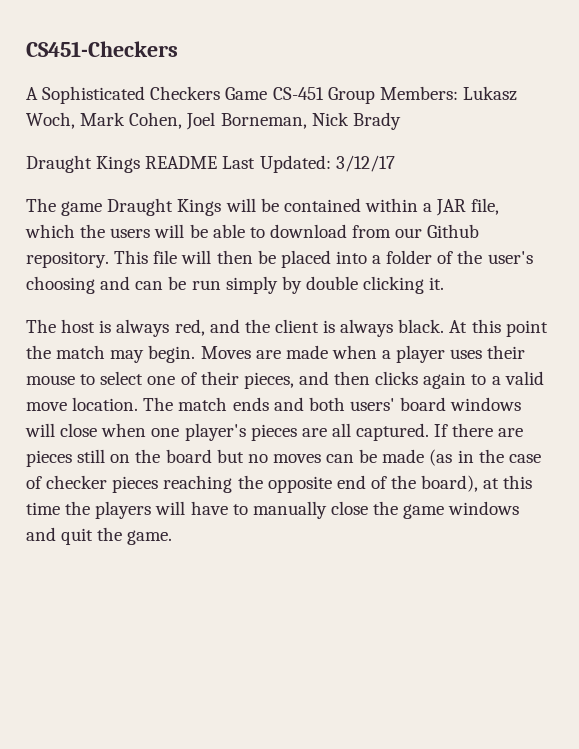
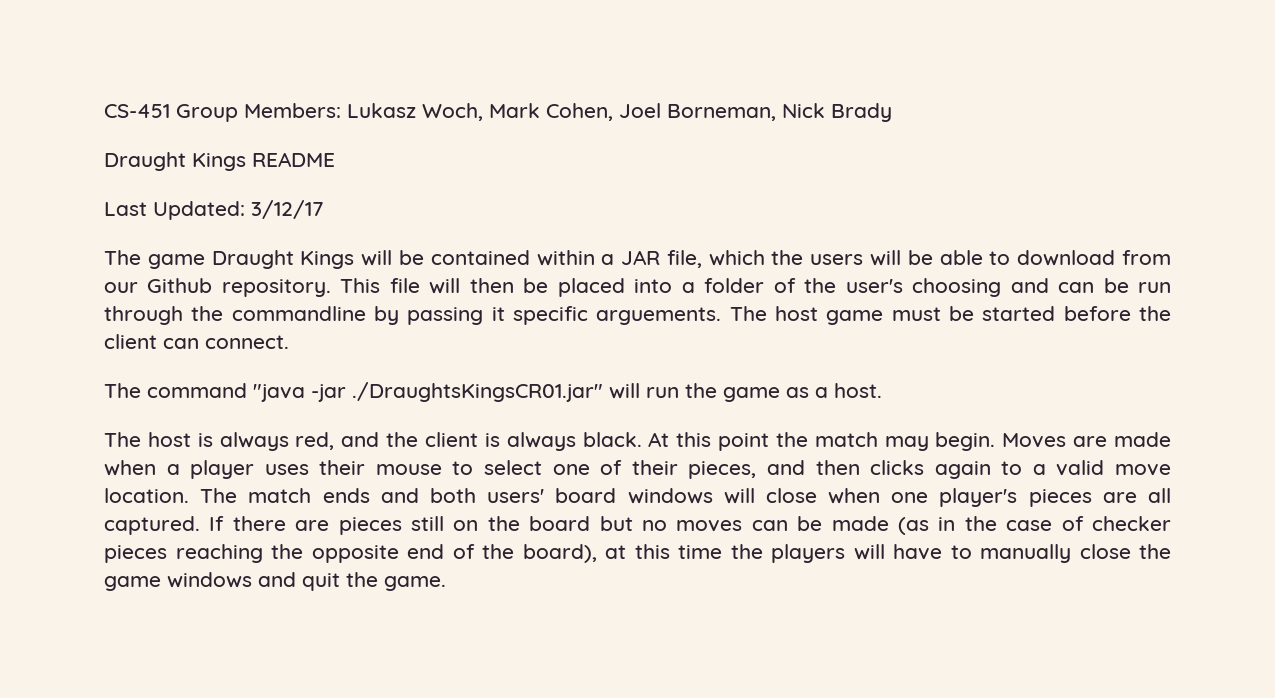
- CS451-Checkers
- A Sophisticated Checkers Game CS-451 Group Members: Lukasz Woch, Mark Cohen, Joel Borneman, Nick Brady
+ CS-451 Group Members: Lukasz Woch, Mark Cohen, Joel Borneman, Nick Brady
- Draught Kings README Last Updated: 3/12/17
+ Draught Kings README
+ Last Updated: 3/12/17
- This file will then be placed into a folder of the user's choosing and can be run simply by double clicking it.
+ This file will then be placed into a folder of the user's choosing and can be run through the commandline by passing it specific arguements. The host game must be started before the client can connect.
+ The command "java -jar ./DraughtsKingsCR01.jar" will run the game as a host.

